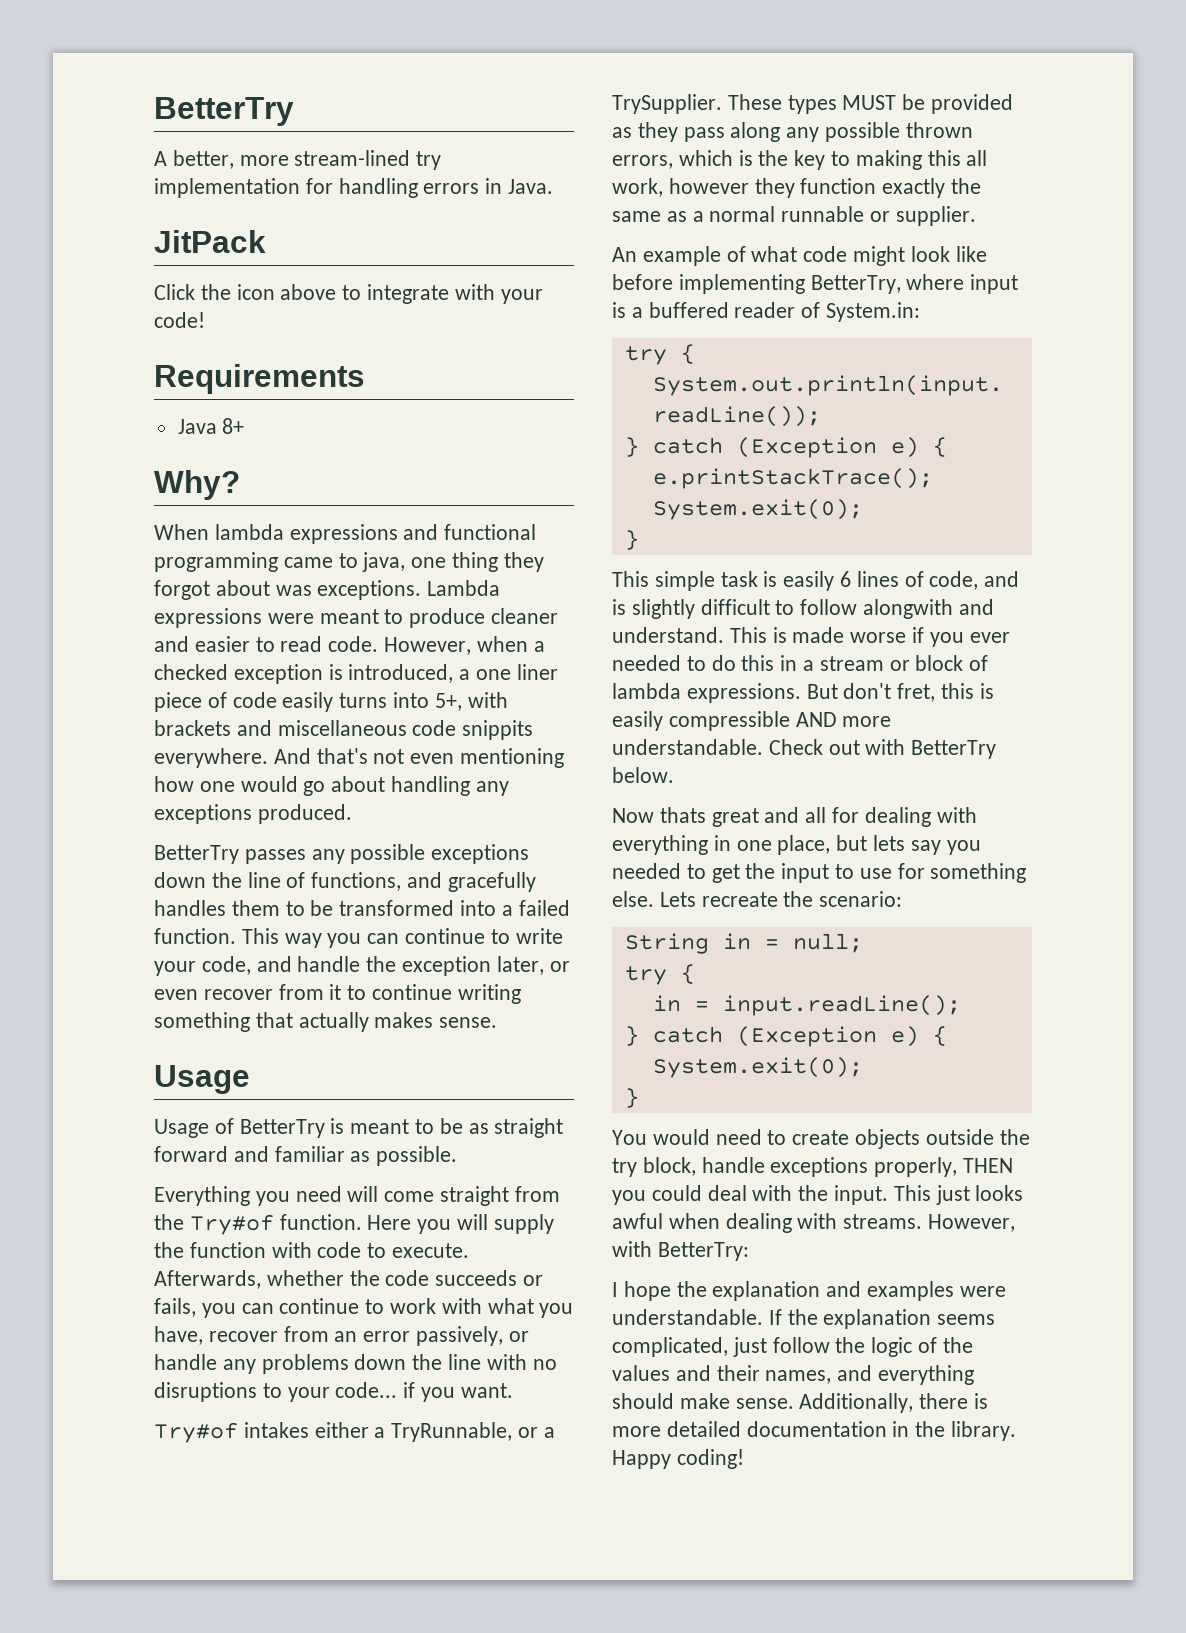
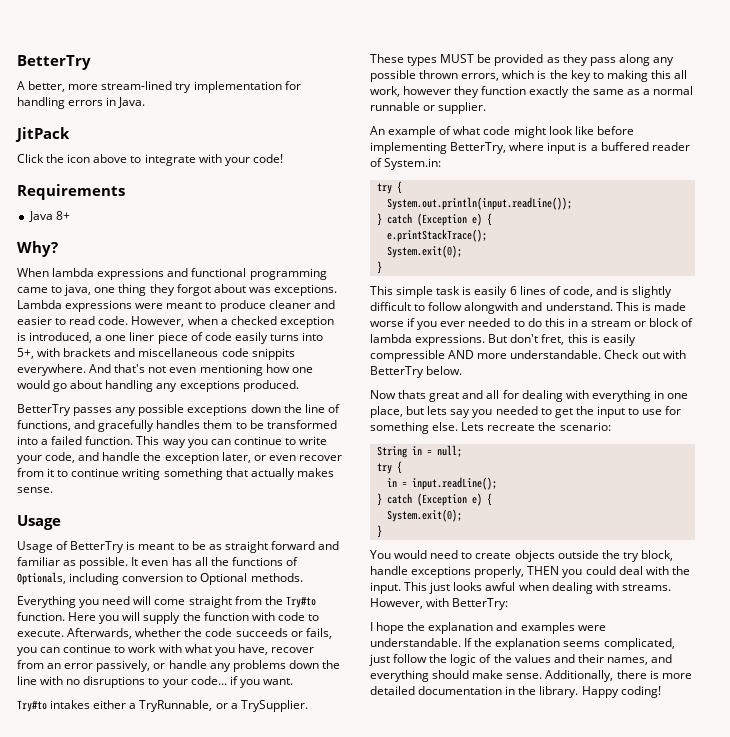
+ It even has all the functions of Optionals, including conversion to Optional methods.
- Everything you need will come straight from the Try#of function.
+ Everything you need will come straight from the Try#to function.
- Try#of intakes either a TryRunnable, or a TrySupplier.
+ Try#to intakes either a TryRunnable, or a TrySupplier.

